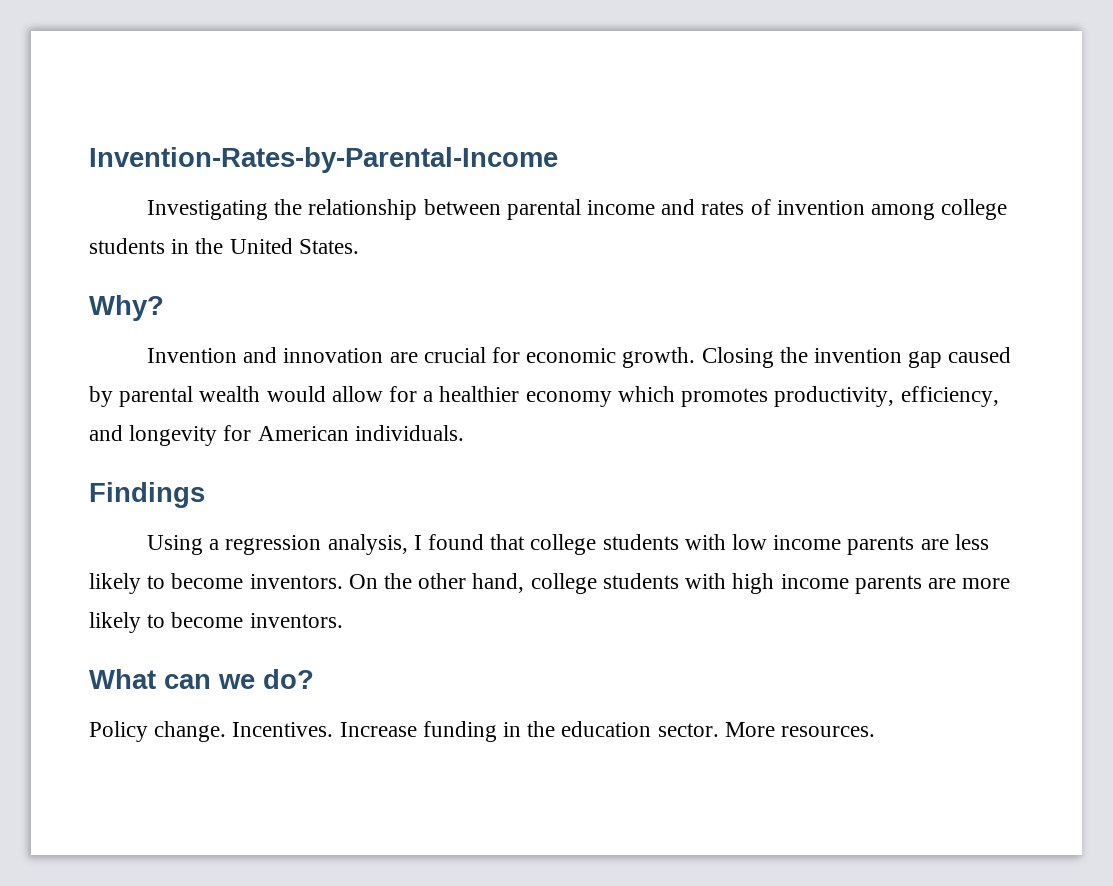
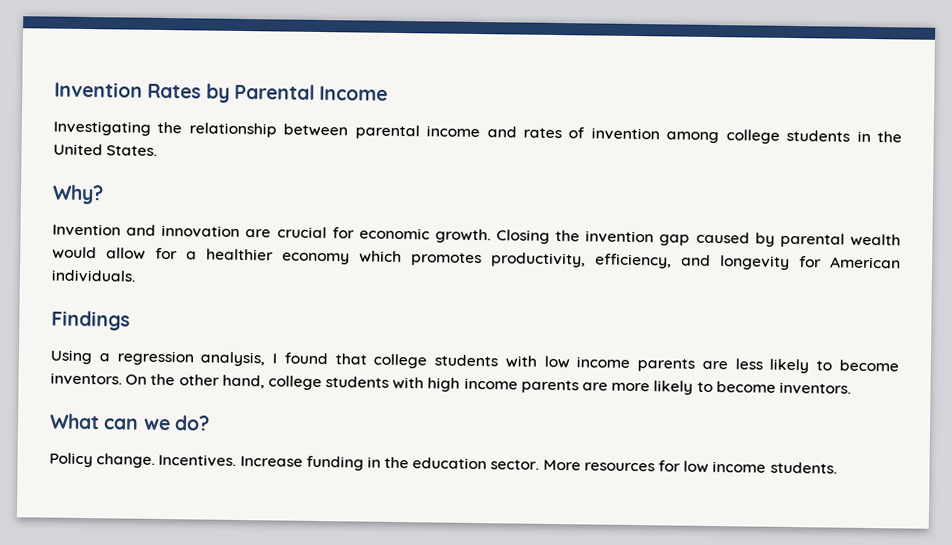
- Invention-Rates-by-Parental-Income
+ Invention Rates by Parental Income
- More resources.
+ More resources for low income students.

